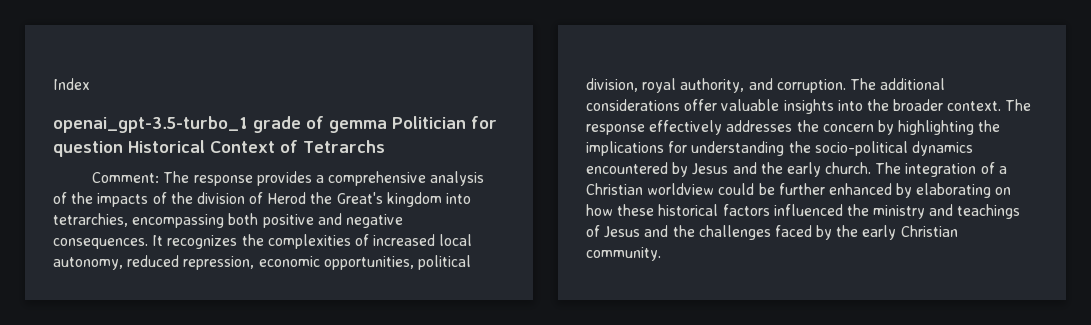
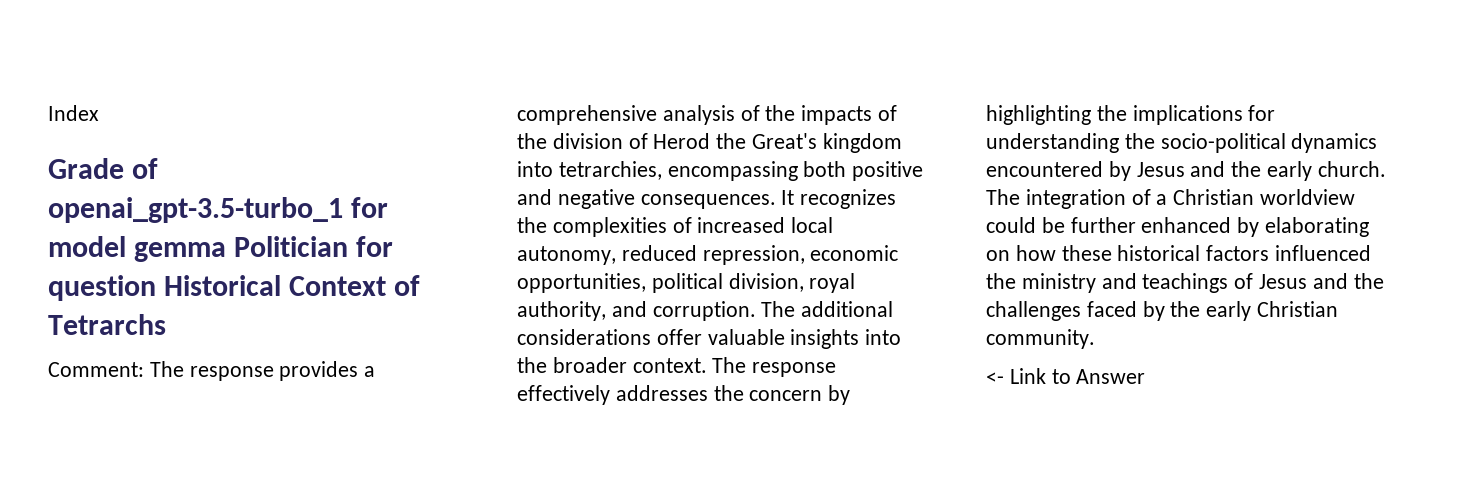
- openai_gpt-3.5-turbo_1 grade of gemma Politician for question Historical Context of Tetrarchs
+ Grade of openai_gpt-3.5-turbo_1 for model gemma Politician for question Historical Context of Tetrarchs
+ <- Link to Answer

